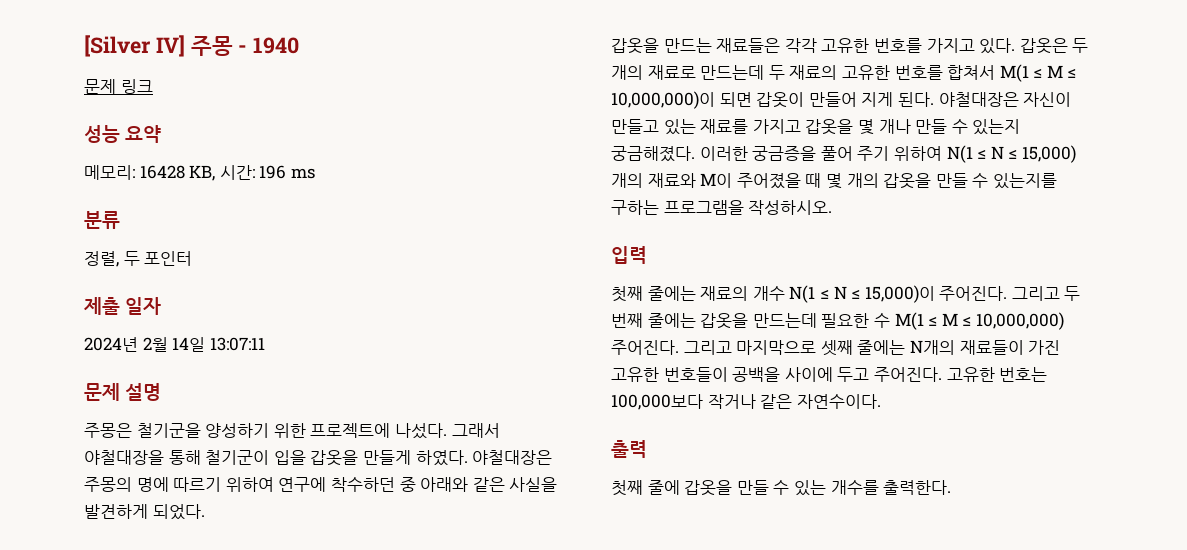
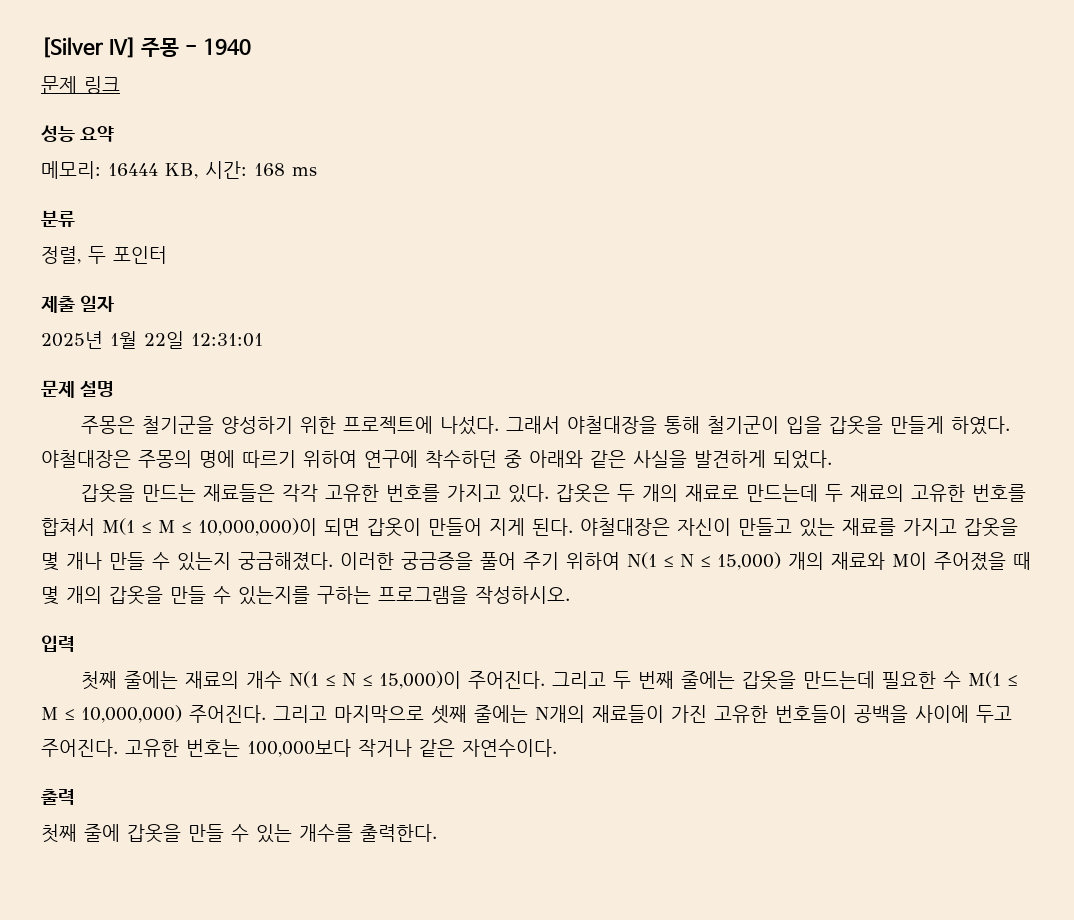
- 메모리: 16428 KB, 시간: 196 ms
+ 메모리: 16444 KB, 시간: 168 ms
- 2024년 2월 14일 13:07:11
+ 2025년 1월 22일 12:31:01

